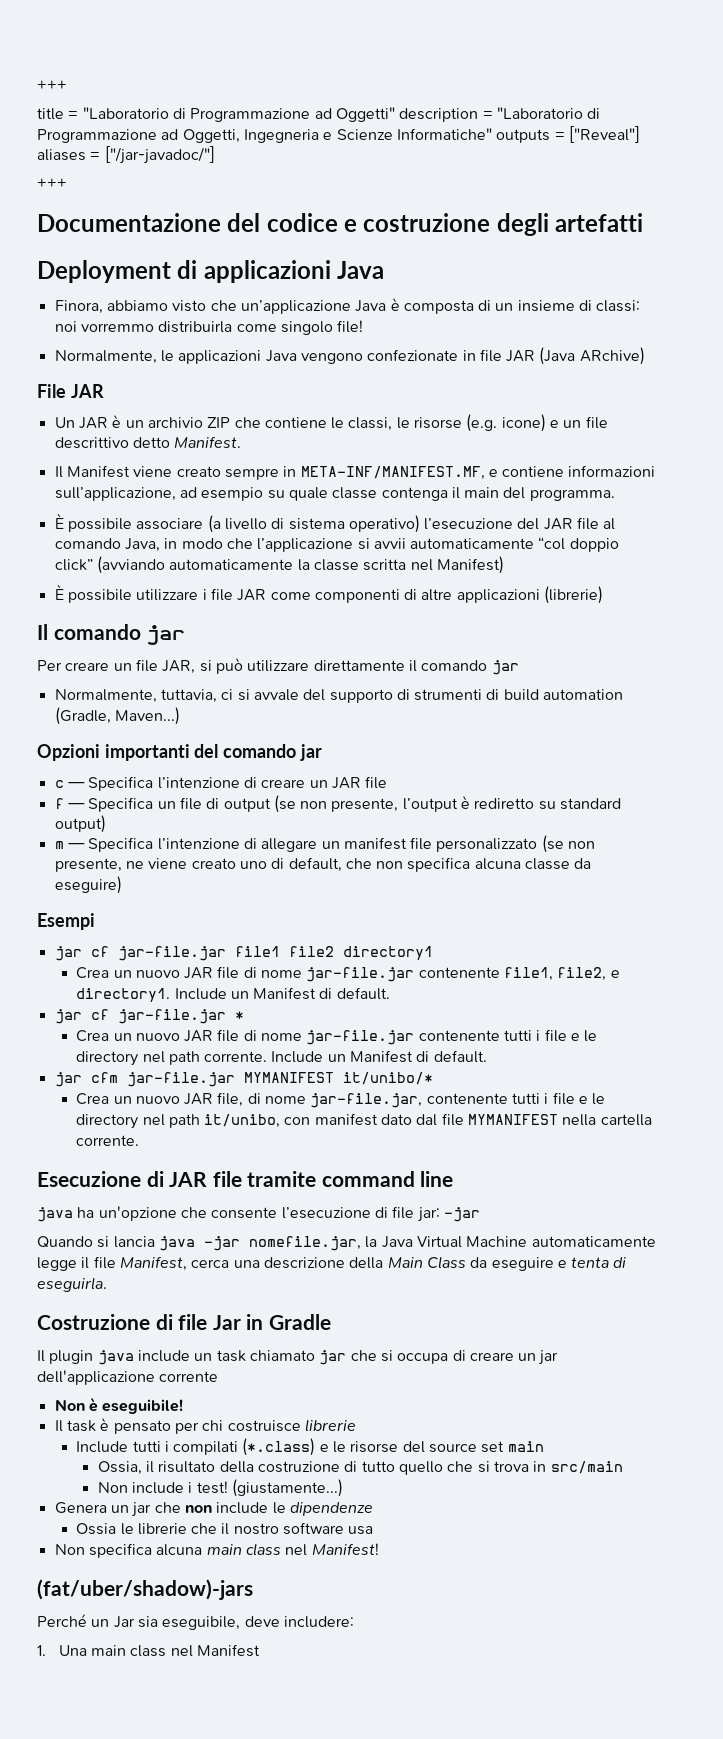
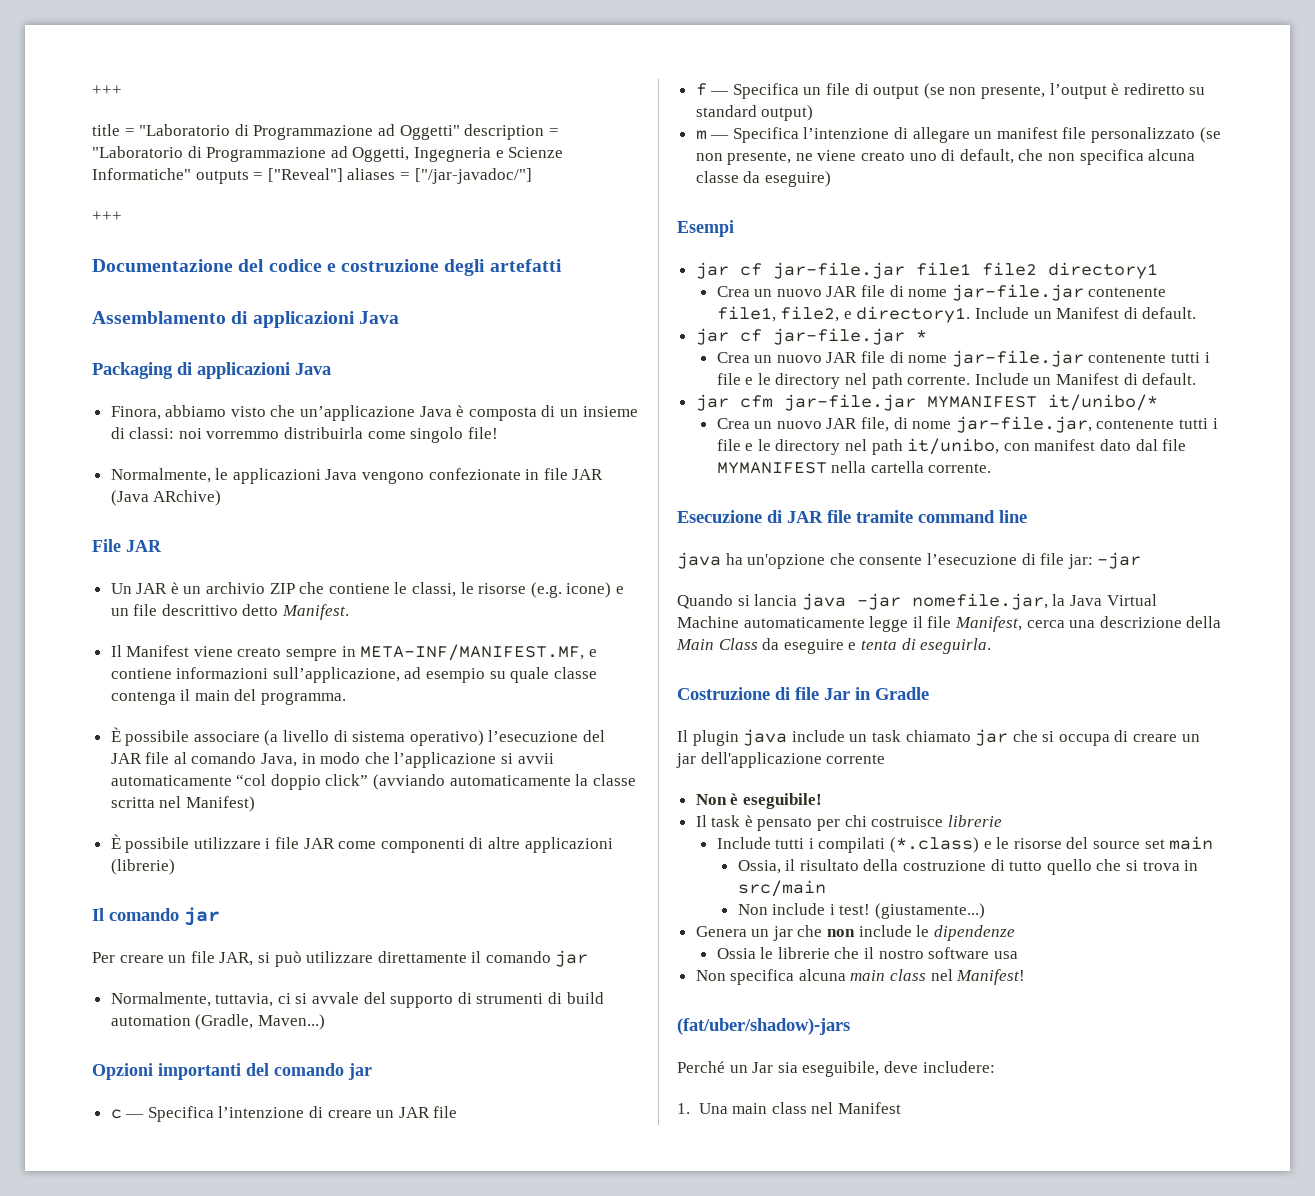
- Deployment di applicazioni Java
+ Assemblamento di applicazioni Java
+ Packaging di applicazioni Java

